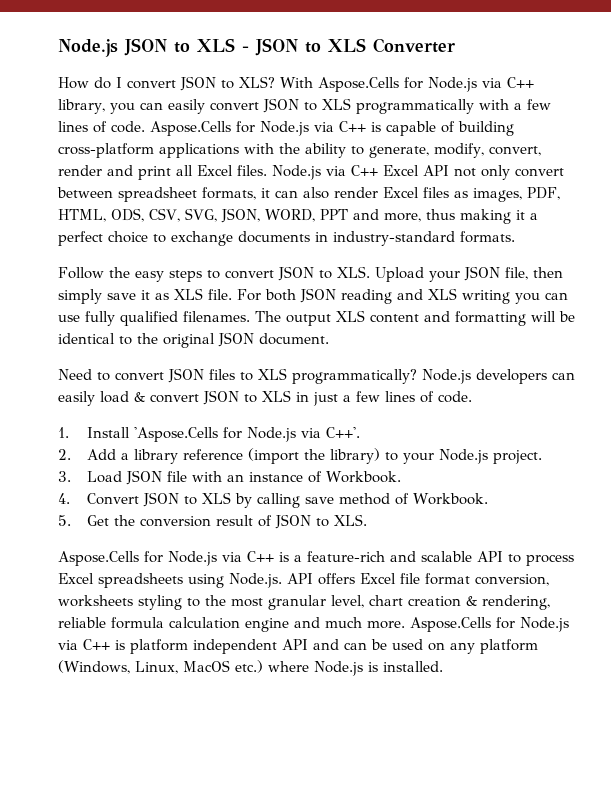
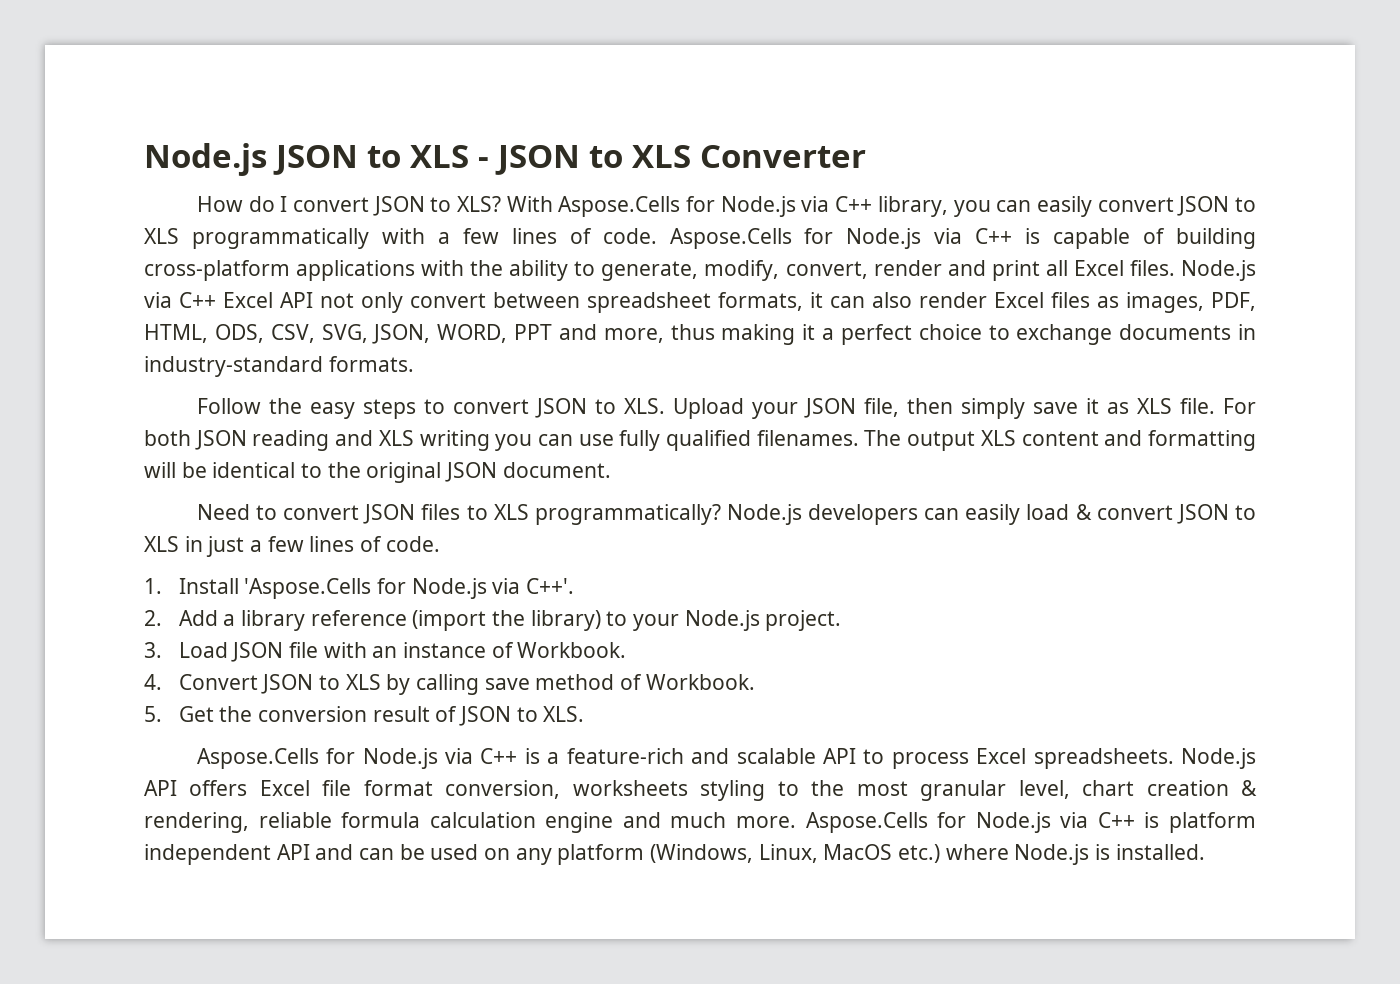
- Aspose.Cells for Node.js via C++ is a feature-rich and scalable API to process Excel spreadsheets using Node.js. API offers Excel file format conversion, worksheets styling to the most granular level, chart creation & rendering, reliable formula calculation engine and much more.
+ Aspose.Cells for Node.js via C++ is a feature-rich and scalable API to process Excel spreadsheets. Node.js API offers Excel file format conversion, worksheets styling to the most granular level, chart creation & rendering, reliable formula calculation engine and much more.

